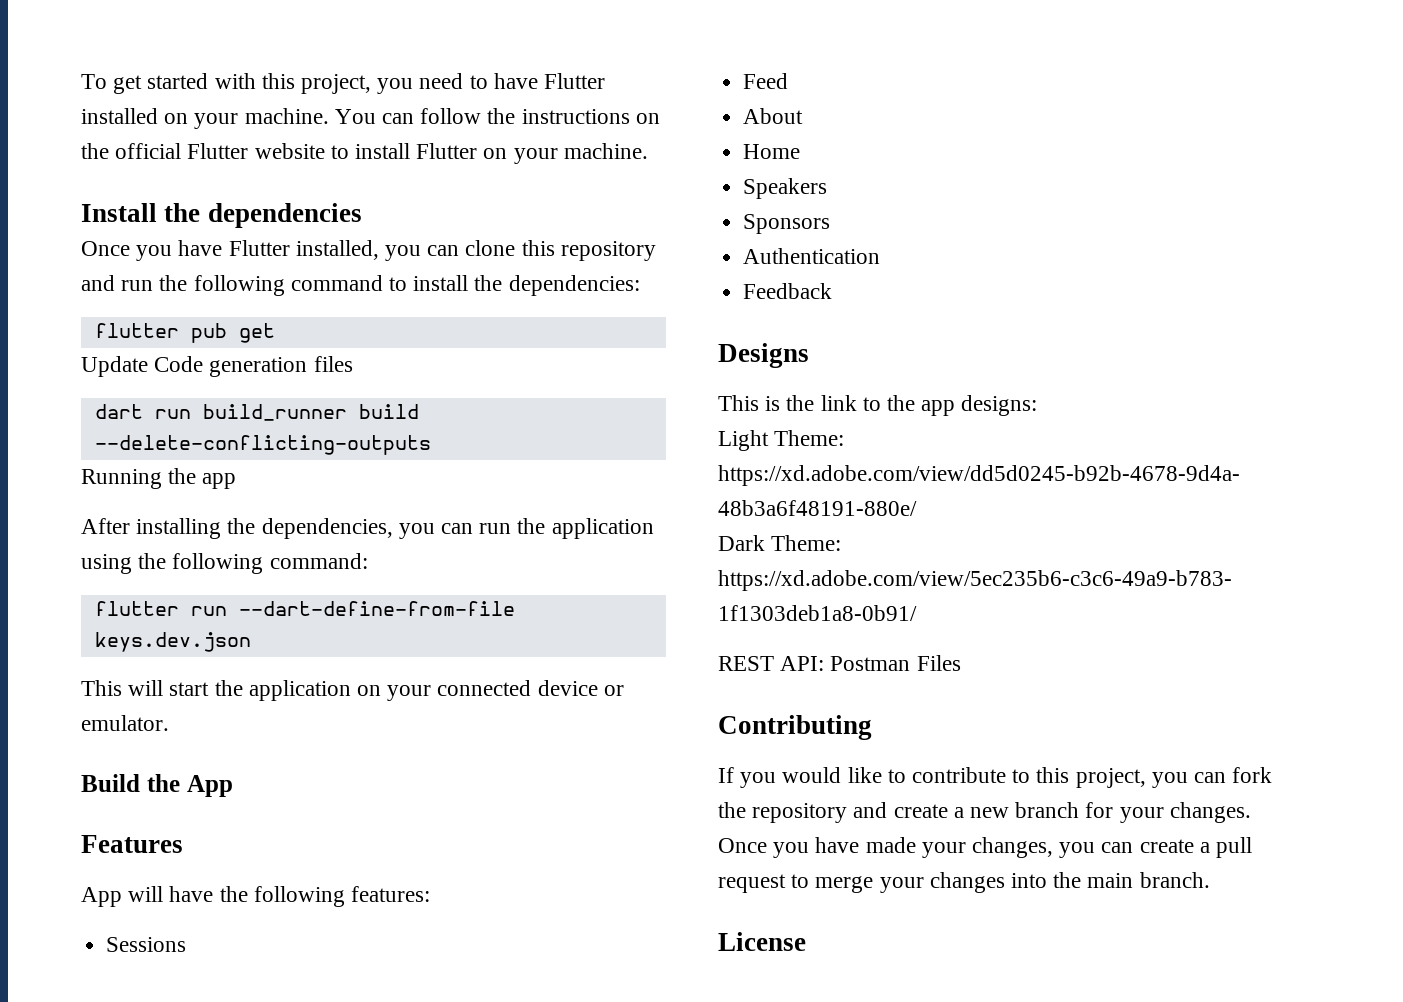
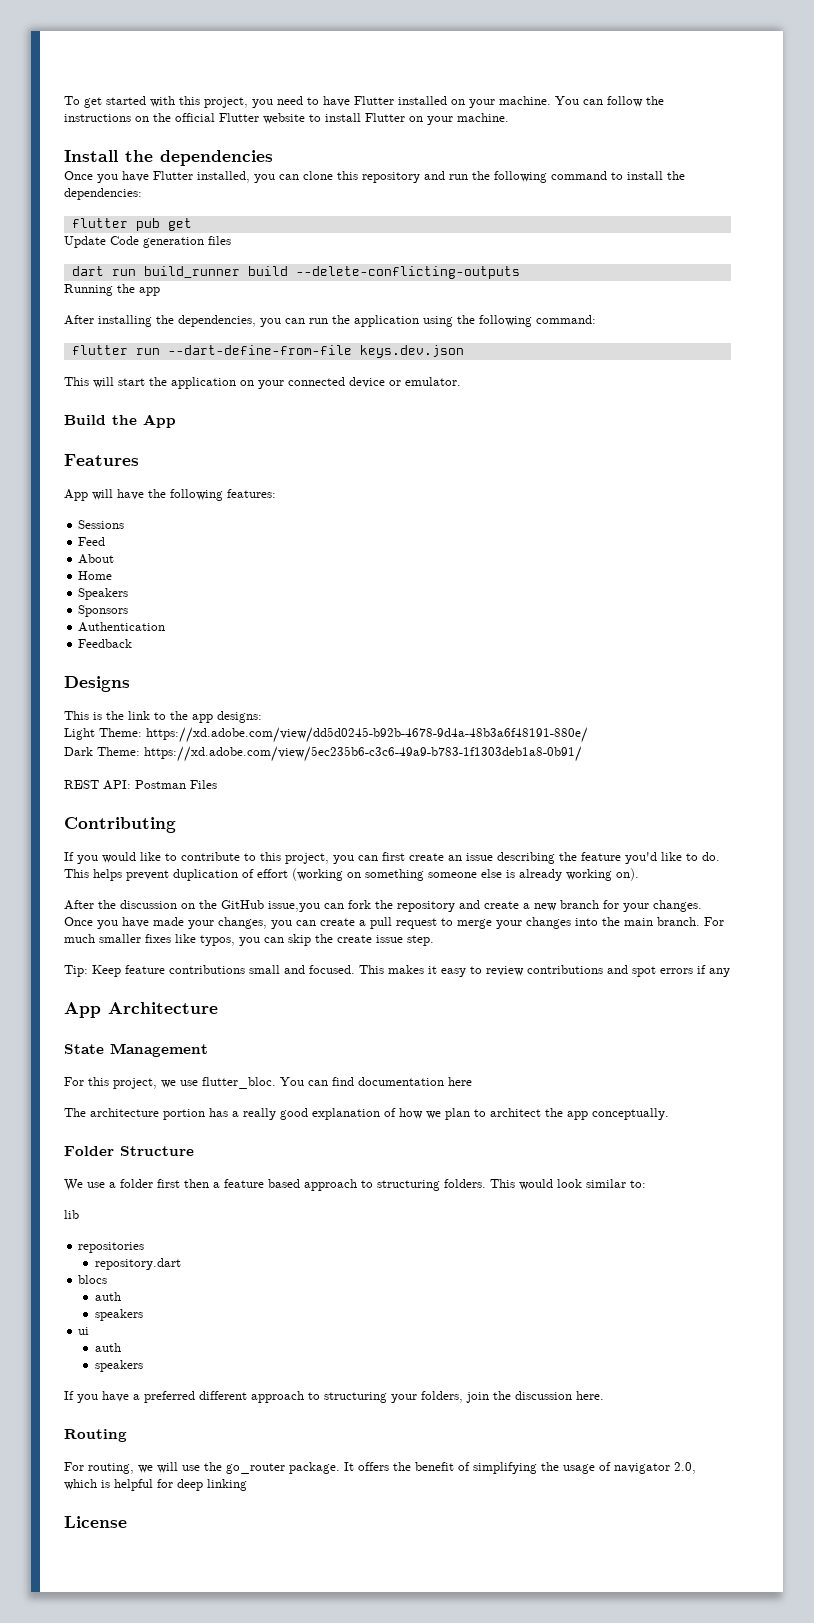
- If you would like to contribute to this project, you can fork the repository and create a new branch for your changes.
+ If you would like to contribute to this project, you can first create an issue describing the feature you'd like to do. This helps prevent duplication of effort (working on something someone else is already working on).
+ After the discussion on the GitHub issue,you can fork the repository and create a new branch for your changes.
+ For much smaller fixes like typos, you can skip the create issue step.
+ Tip: Keep feature contributions small and focused. This makes it easy to review contributions and spot errors if any
+ App Architecture
+ State Management
+ For this project, we use flutter_bloc. You can find documentation here
+ The architecture portion has a really good explanation of how we plan to architect the app conceptually.
+ Folder Structure
+ We use a folder first then a feature based approach to structuring folders. This would look similar to:
+ lib
+ repositories
+ repository.dart
+ blocs
+ auth
+ speakers
+ ui
+ auth
+ speakers
+ If you have a preferred different approach to structuring your folders, join the discussion here.
+ Routing
+ For routing, we will use the go_router package. It offers the benefit of simplifying the usage of navigator 2.0, which is helpful for deep linking

